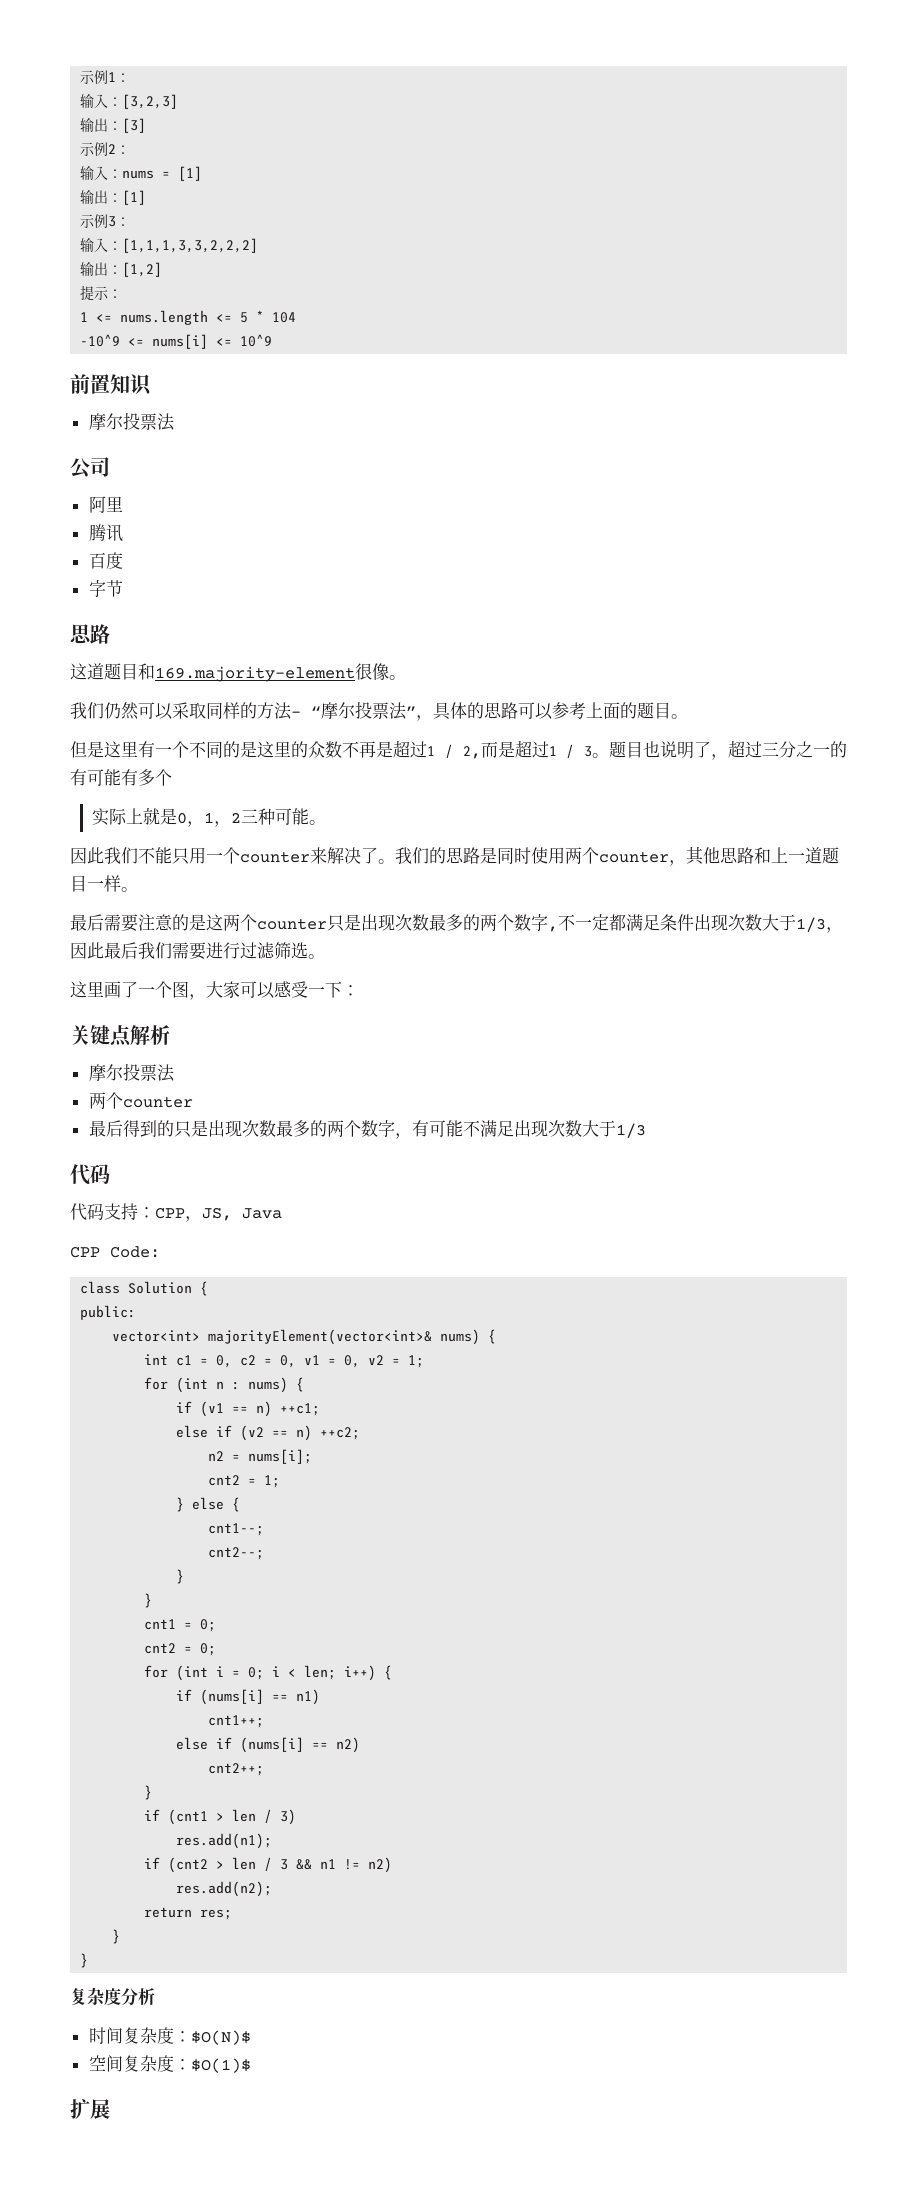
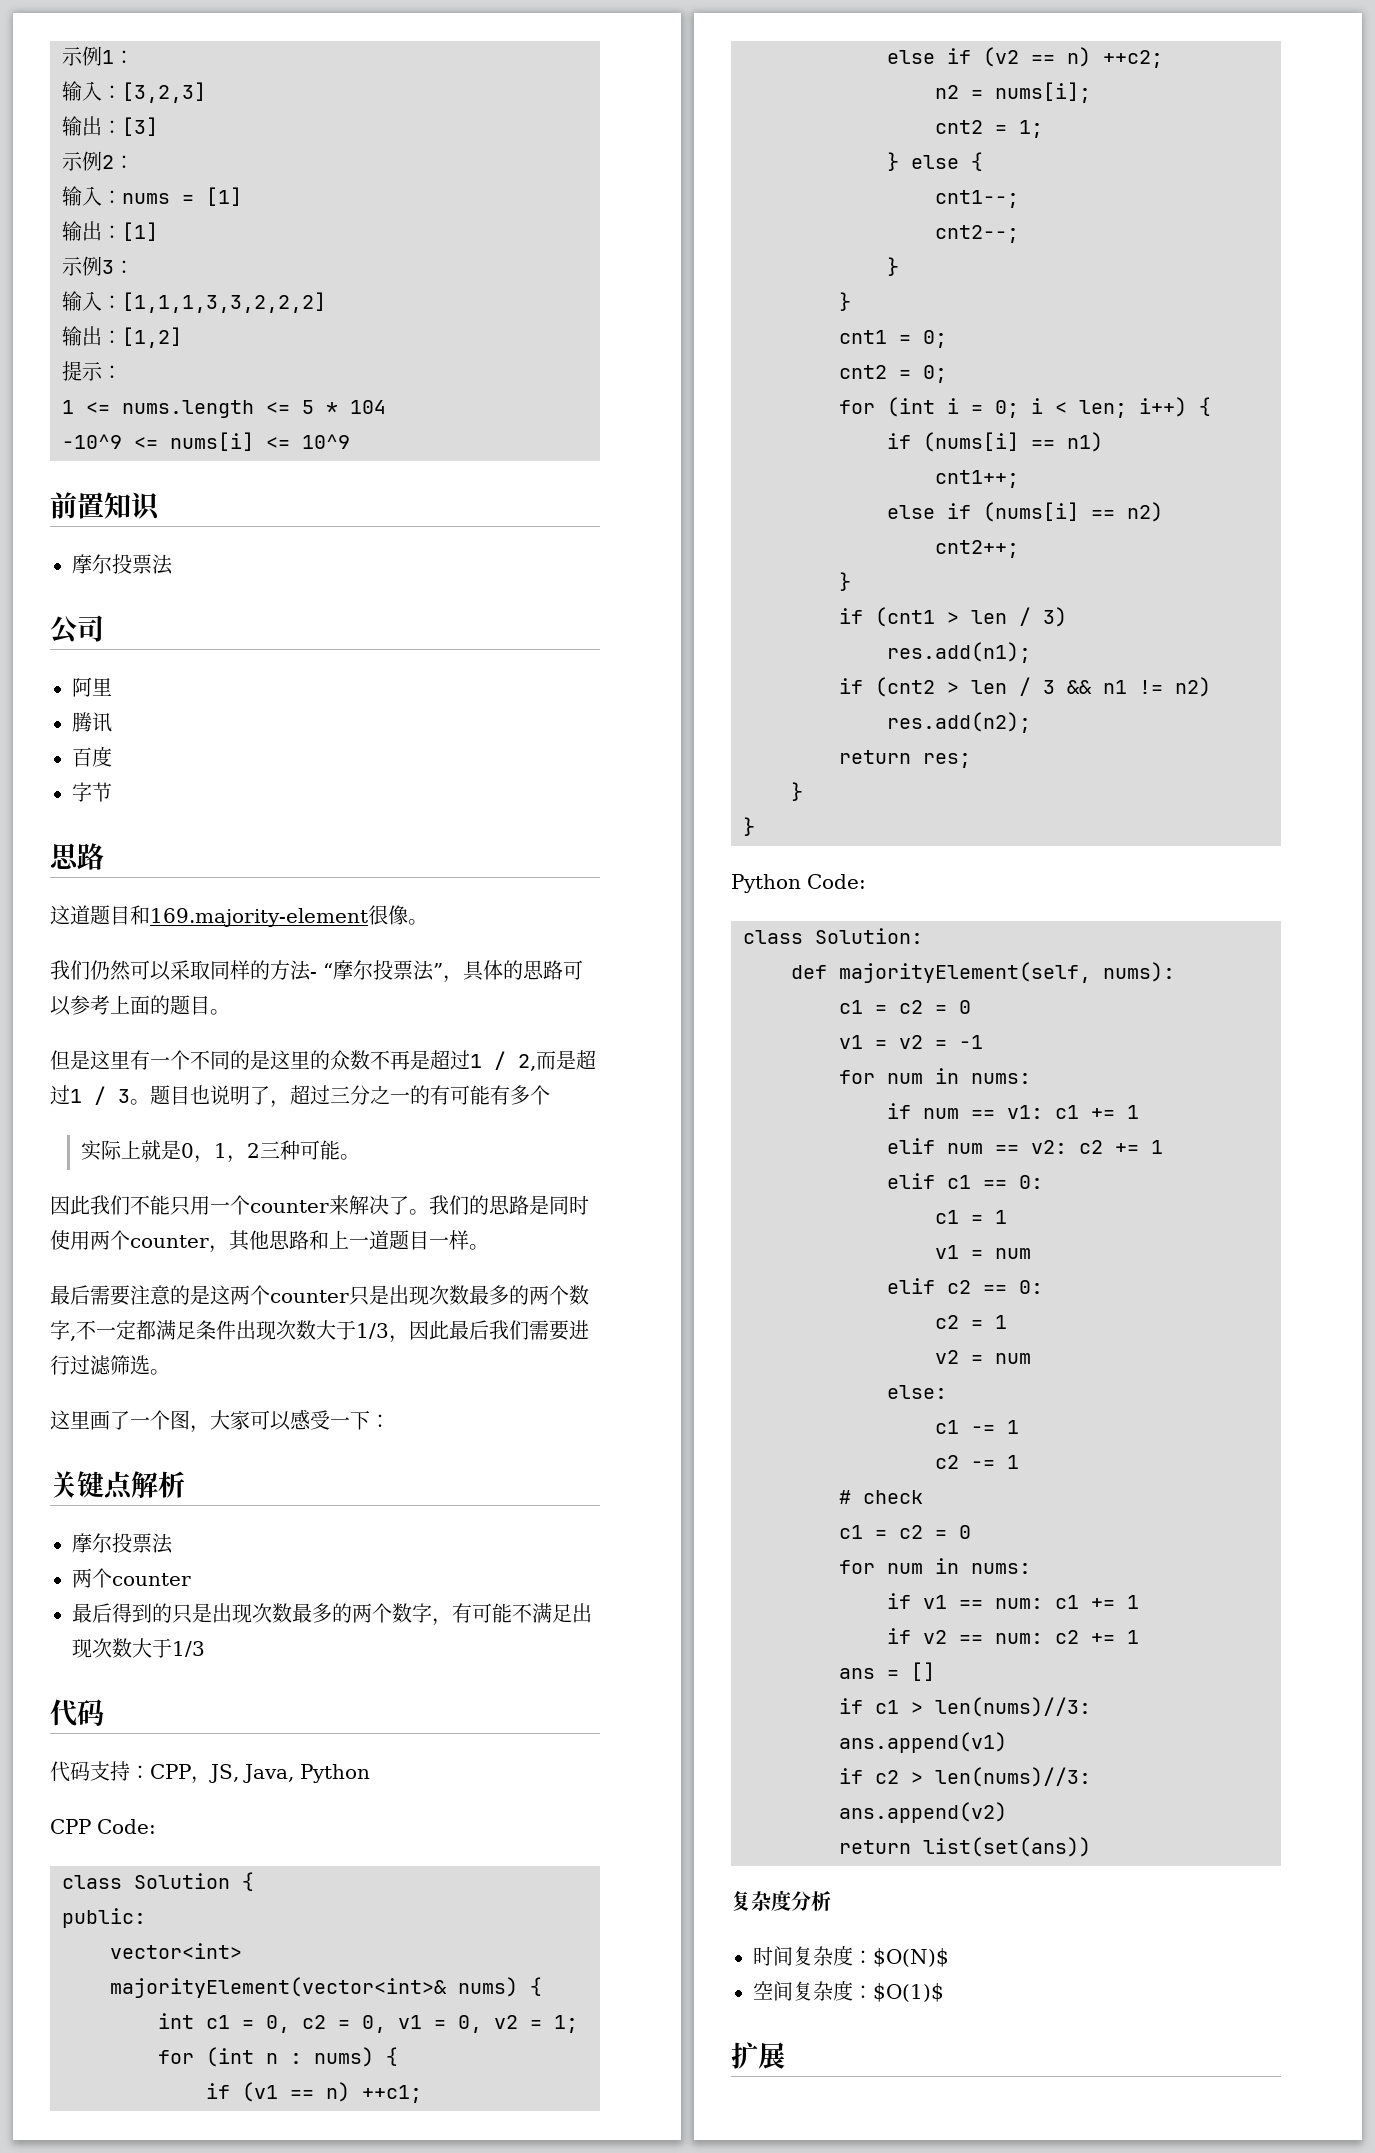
- 代码支持：CPP，JS, Java
+ 代码支持：CPP，JS, Java, Python
+ Python Code:
+ class Solution:
+ def majorityElement(self, nums):
+ c1 = c2 = 0
+ v1 = v2 = -1
+ for num in nums:
+ if num == v1: c1 += 1
+ elif num == v2: c2 += 1
+ elif c1 == 0:
+ c1 = 1
+ v1 = num
+ elif c2 == 0:
+ c2 = 1
+ v2 = num
+ else:
+ c1 -= 1
+ c2 -= 1
+ # check
+ c1 = c2 = 0
+ for num in nums:
+ if v1 == num: c1 += 1
+ if v2 == num: c2 += 1
+ ans = []
+ if c1 > len(nums)//3: ans.append(v1)
+ if c2 > len(nums)//3: ans.append(v2)
+ return list(set(ans))

